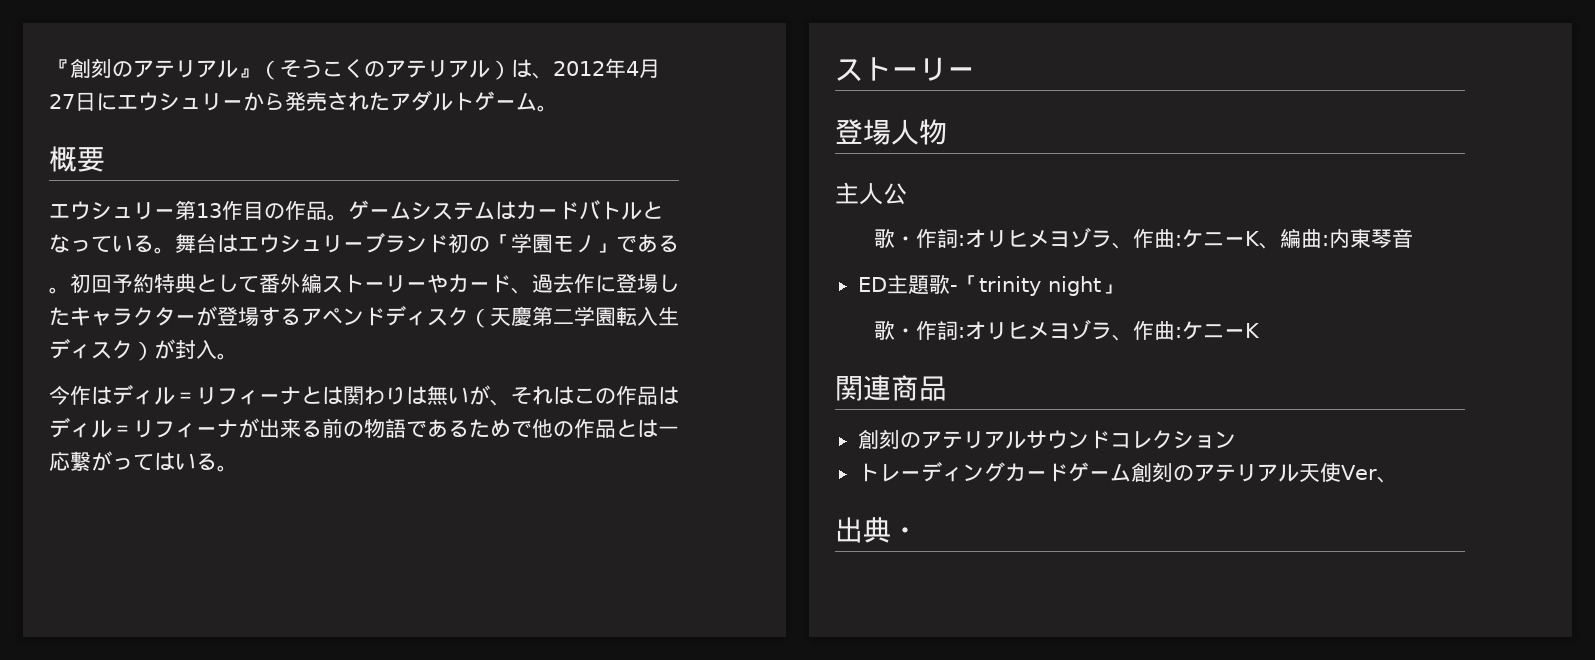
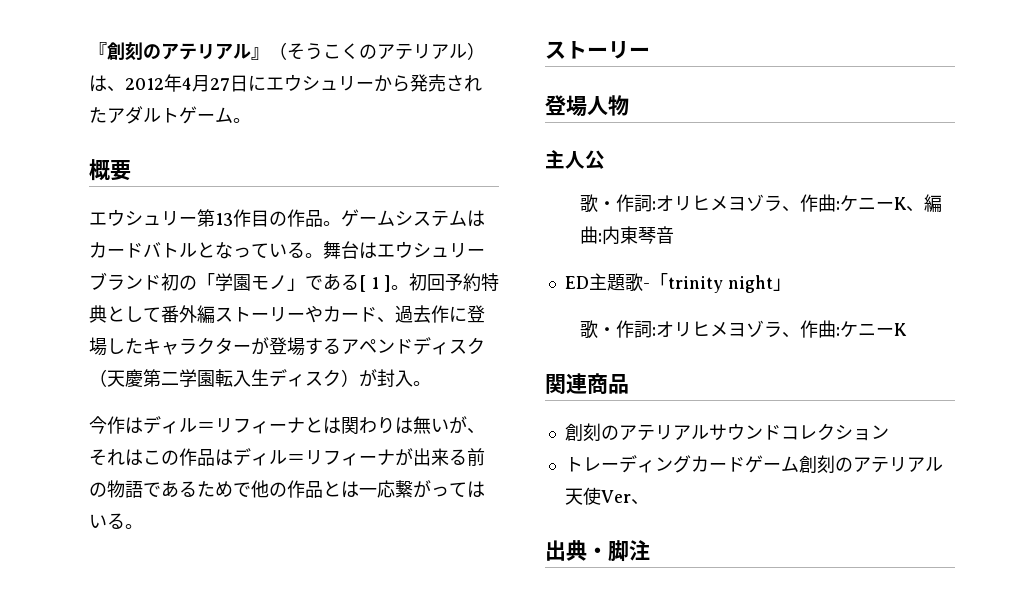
- 舞台はエウシュリーブランド初の「学園モノ」である
- 。
+ 舞台はエウシュリーブランド初の「学園モノ」である[ 1 ]。
- 出典・
+ 出典・脚注

